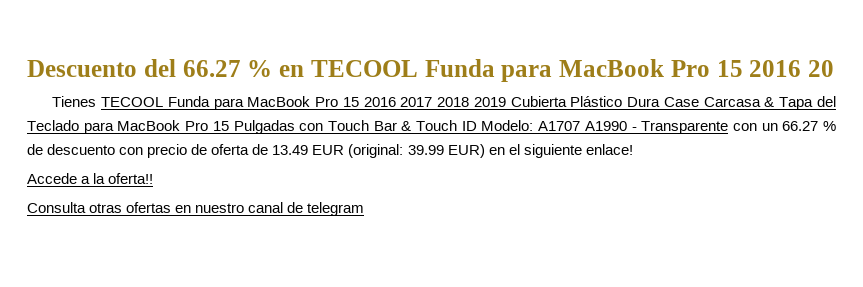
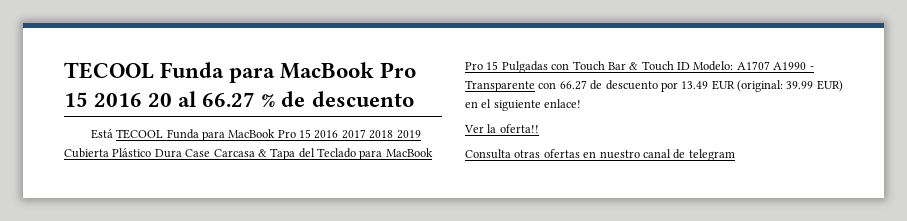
- Descuento del 66.27 % en TECOOL Funda para MacBook Pro 15 2016 20
- Tienes TECOOL Funda para MacBook Pro 15 2016 2017 2018 2019 Cubierta Plástico Dura Case Carcasa & Tapa del Teclado para MacBook Pro 15 Pulgadas con Touch Bar & Touch ID Modelo: A1707 A1990 - Transparente con un 66.27 % de descuento con precio de oferta de 13.49 EUR (original: 39.99 EUR) en el siguiente enlace!
+ TECOOL Funda para MacBook Pro 15 2016 20 al 66.27 % de descuento
+ Está TECOOL Funda para MacBook Pro 15 2016 2017 2018 2019 Cubierta Plástico Dura Case Carcasa & Tapa del Teclado para MacBook Pro 15 Pulgadas con Touch Bar & Touch ID Modelo: A1707 A1990 - Transparente con 66.27 de descuento por 13.49 EUR (original: 39.99 EUR) en el siguiente enlace!
- Accede a la oferta!!
+ Ver la oferta!!

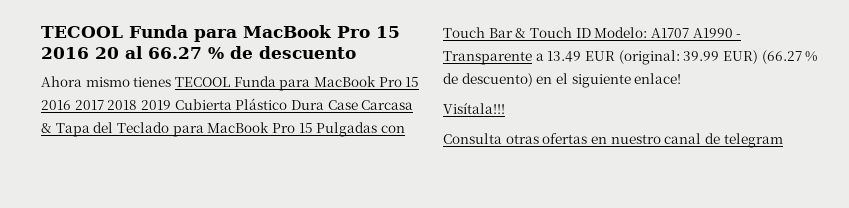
- Está TECOOL Funda para MacBook Pro 15 2016 2017 2018 2019 Cubierta Plástico Dura Case Carcasa & Tapa del Teclado para MacBook Pro 15 Pulgadas con Touch Bar & Touch ID Modelo: A1707 A1990 - Transparente con 66.27 de descuento por 13.49 EUR (original: 39.99 EUR) en el siguiente enlace!
+ Ahora mismo tienes TECOOL Funda para MacBook Pro 15 2016 2017 2018 2019 Cubierta Plástico Dura Case Carcasa & Tapa del Teclado para MacBook Pro 15 Pulgadas con Touch Bar & Touch ID Modelo: A1707 A1990 - Transparente a 13.49 EUR (original: 39.99 EUR) (66.27 % de descuento) en el siguiente enlace!
- Ver la oferta!!
+ Visítala!!!

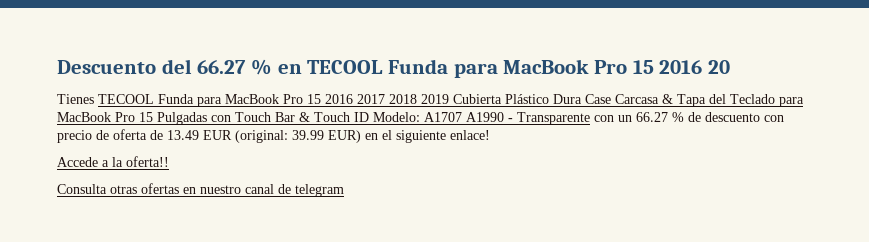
- TECOOL Funda para MacBook Pro 15 2016 20 al 66.27 % de descuento
- Ahora mismo tienes TECOOL Funda para MacBook Pro 15 2016 2017 2018 2019 Cubierta Plástico Dura Case Carcasa & Tapa del Teclado para MacBook Pro 15 Pulgadas con Touch Bar & Touch ID Modelo: A1707 A1990 - Transparente a 13.49 EUR (original: 39.99 EUR) (66.27 % de descuento) en el siguiente enlace!
+ Descuento del 66.27 % en TECOOL Funda para MacBook Pro 15 2016 20
+ Tienes TECOOL Funda para MacBook Pro 15 2016 2017 2018 2019 Cubierta Plástico Dura Case Carcasa & Tapa del Teclado para MacBook Pro 15 Pulgadas con Touch Bar & Touch ID Modelo: A1707 A1990 - Transparente con un 66.27 % de descuento con precio de oferta de 13.49 EUR (original: 39.99 EUR) en el siguiente enlace!
- Visítala!!!
+ Accede a la oferta!!

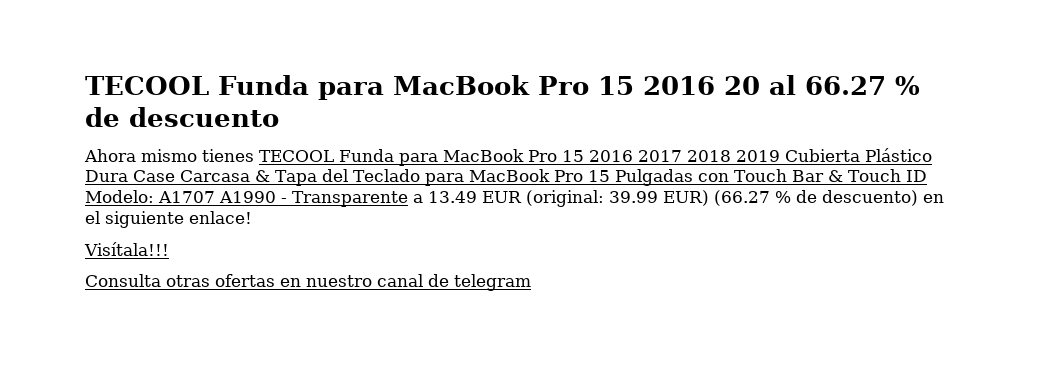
- Descuento del 66.27 % en TECOOL Funda para MacBook Pro 15 2016 20
- Tienes TECOOL Funda para MacBook Pro 15 2016 2017 2018 2019 Cubierta Plástico Dura Case Carcasa & Tapa del Teclado para MacBook Pro 15 Pulgadas con Touch Bar & Touch ID Modelo: A1707 A1990 - Transparente con un 66.27 % de descuento con precio de oferta de 13.49 EUR (original: 39.99 EUR) en el siguiente enlace!
+ TECOOL Funda para MacBook Pro 15 2016 20 al 66.27 % de descuento
+ Ahora mismo tienes TECOOL Funda para MacBook Pro 15 2016 2017 2018 2019 Cubierta Plástico Dura Case Carcasa & Tapa del Teclado para MacBook Pro 15 Pulgadas con Touch Bar & Touch ID Modelo: A1707 A1990 - Transparente a 13.49 EUR (original: 39.99 EUR) (66.27 % de descuento) en el siguiente enlace!
- Accede a la oferta!!
+ Visítala!!!

